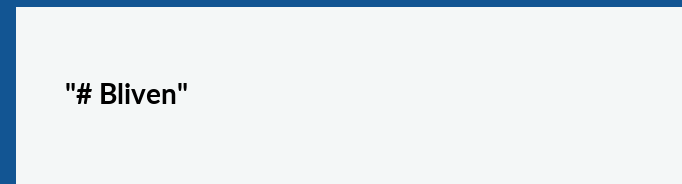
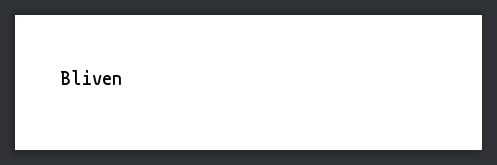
- "# Bliven"
+ Bliven

